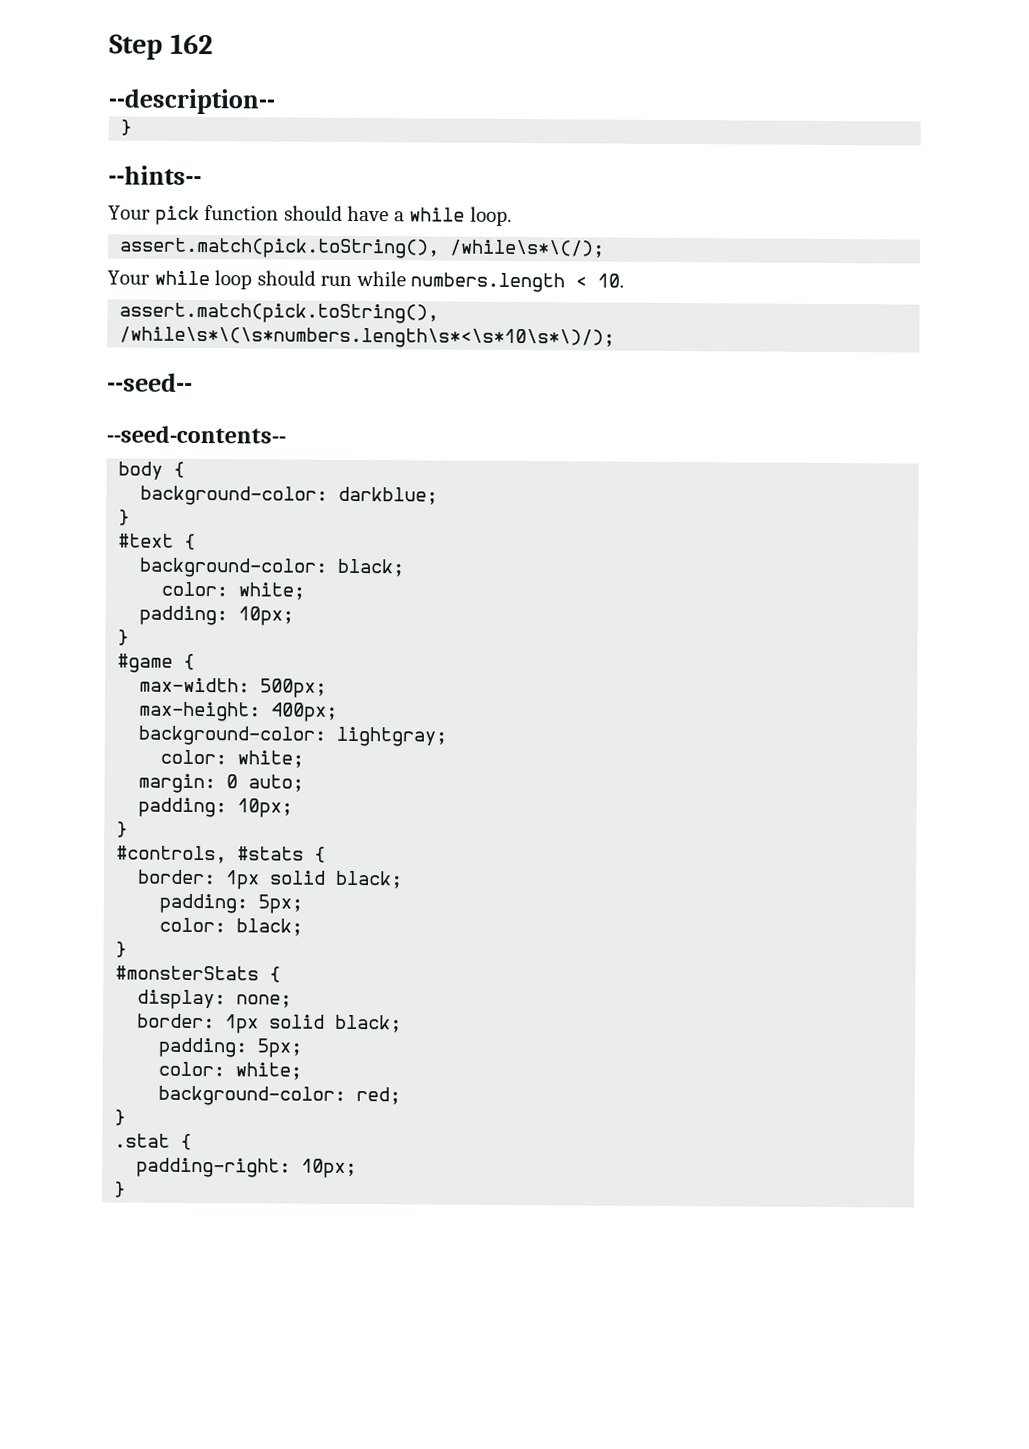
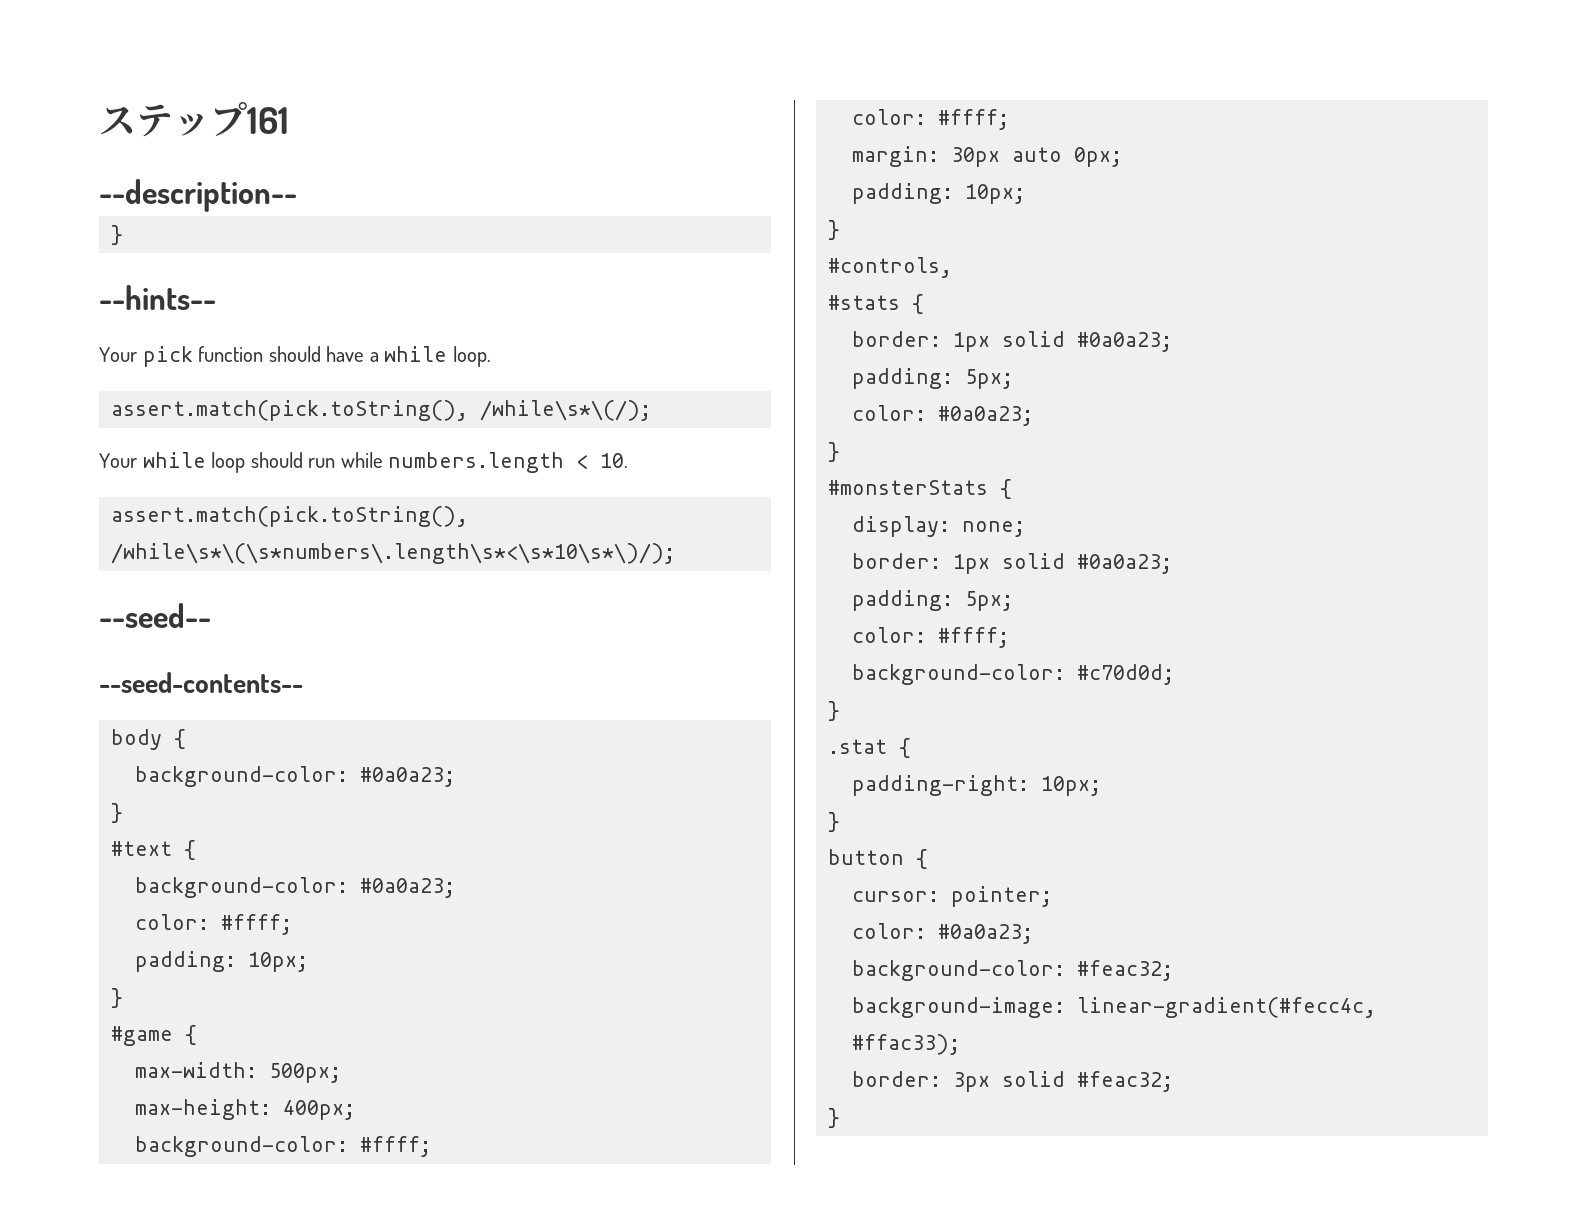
- Step 162
+ ステップ161
- assert.match(pick.toString(), /while\s*\(\s*numbers.length\s*<\s*10\s*\)/);
+ assert.match(pick.toString(), /while\s*\(\s*numbers\.length\s*<\s*10\s*\)/);
  body {
- background-color: darkblue;
+ background-color: #0a0a23;
  #text {
- background-color: black;
- color: white;
+ background-color: #0a0a23;
+ color: #ffff;
- background-color: lightgray;
- color: white;
+ background-color: #ffff;
+ color: #ffff;
- margin: 0 auto;
+ margin: 30px auto 0px;
- #controls, #stats {
- border: 1px solid black;
+ #controls,
+ #stats {
+ border: 1px solid #0a0a23;
  padding: 5px;
- color: black;
+ color: #0a0a23;
  display: none;
- border: 1px solid black;
+ border: 1px solid #0a0a23;
  padding: 5px;
- color: white;
- background-color: red;
+ color: #ffff;
+ background-color: #c70d0d;
+ button {
+ cursor: pointer;
+ color: #0a0a23;
+ background-color: #feac32;
+ background-image: linear-gradient(#fecc4c, #ffac33);
+ border: 3px solid #feac32;
+ }

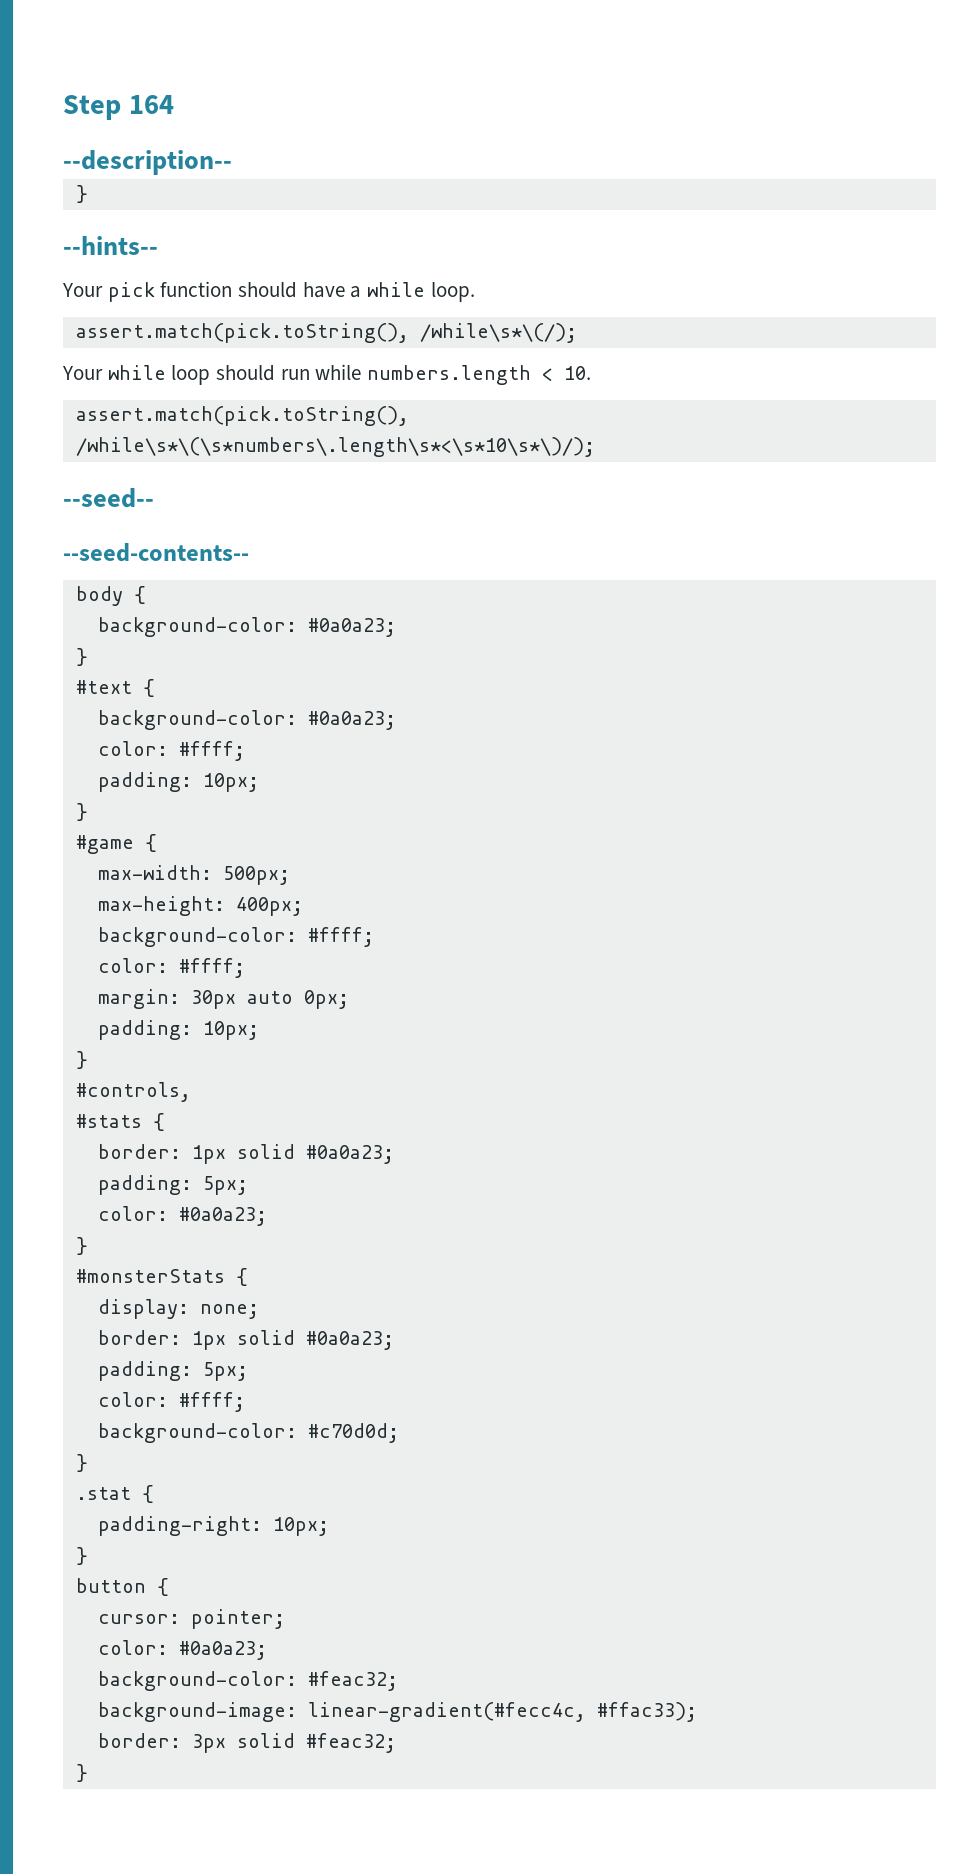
- ステップ161
+ Step 164

